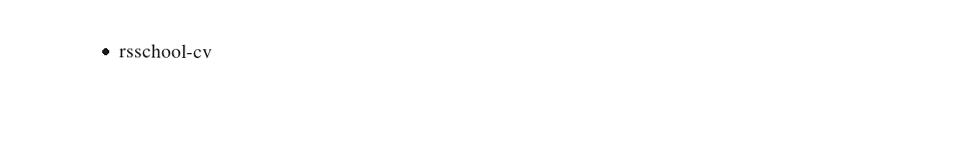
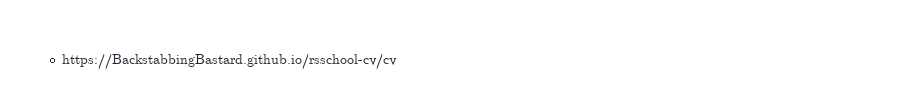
- rsschool-cv
+ https://BackstabbingBastard.github.io/rsschool-cv/cv

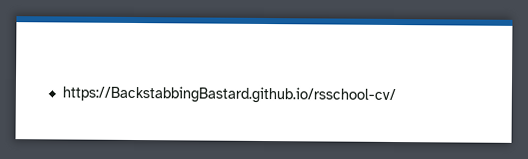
- https://BackstabbingBastard.github.io/rsschool-cv/cv
+ https://BackstabbingBastard.github.io/rsschool-cv/

